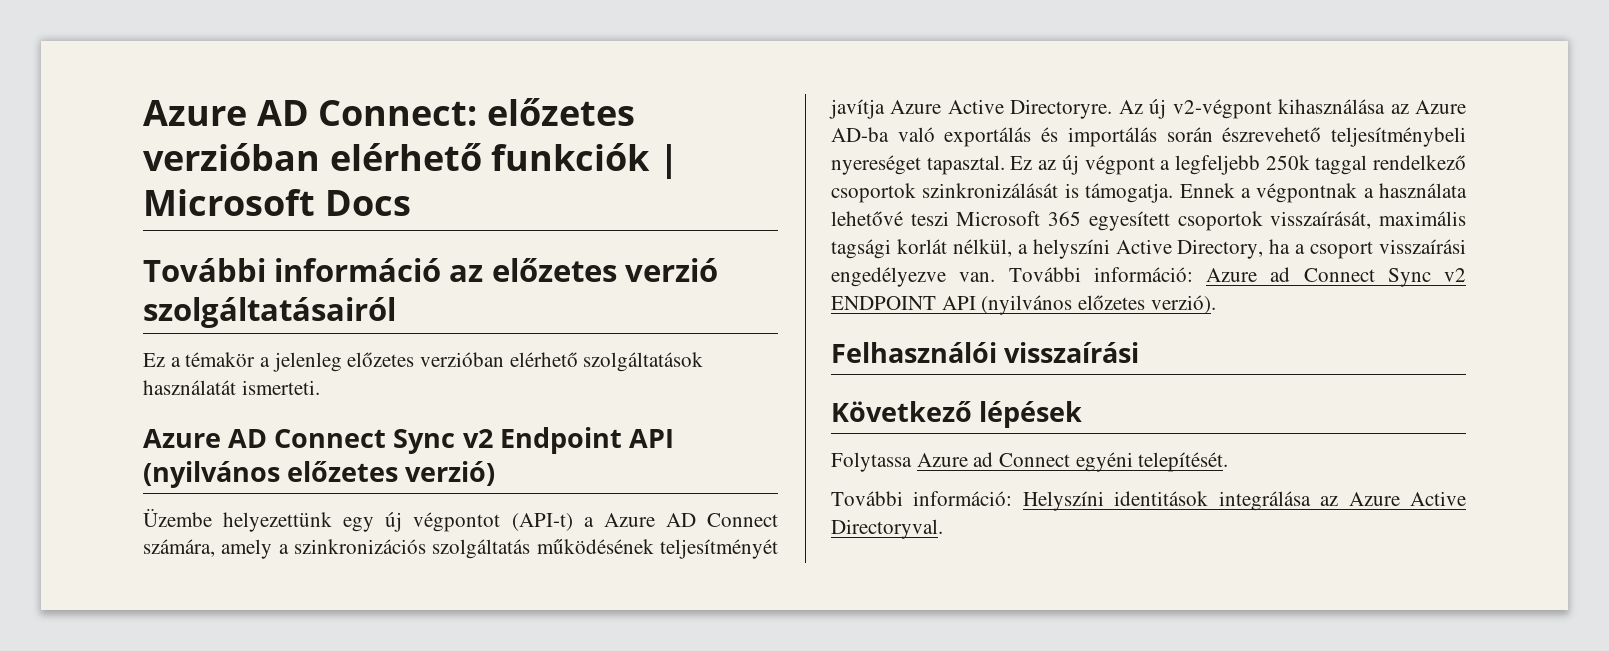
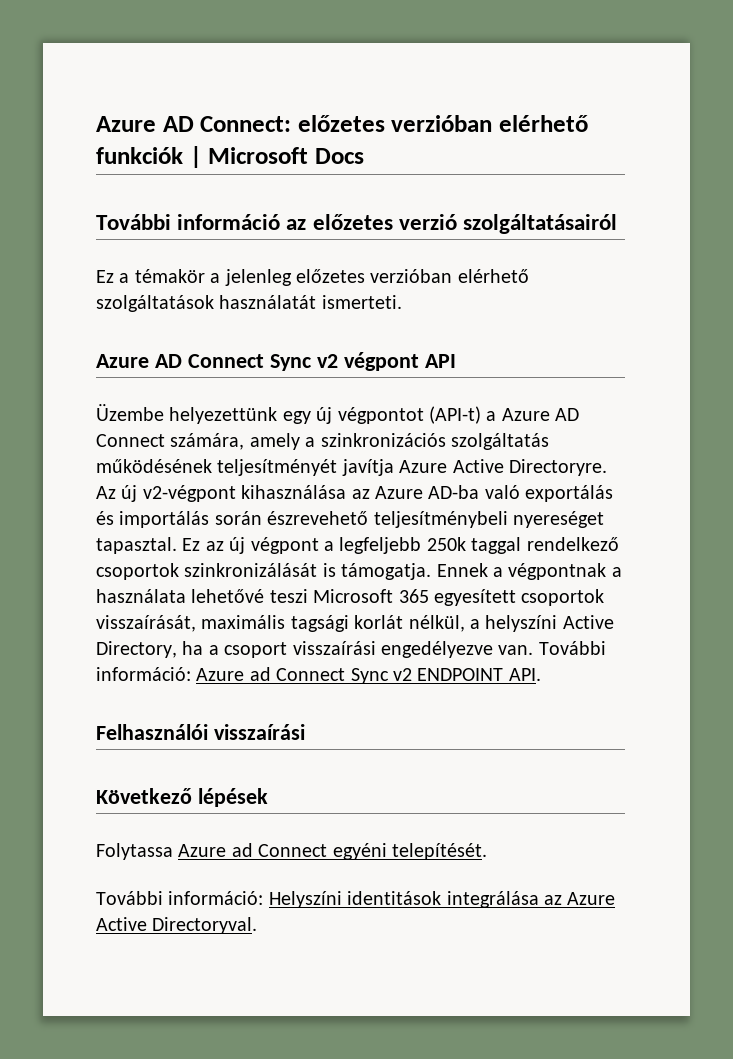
- Azure AD Connect Sync v2 Endpoint API (nyilvános előzetes verzió)
+ Azure AD Connect Sync v2 végpont API
- További információ: Azure ad Connect Sync v2 ENDPOINT API (nyilvános előzetes verzió).
+ További információ: Azure ad Connect Sync v2 ENDPOINT API.

